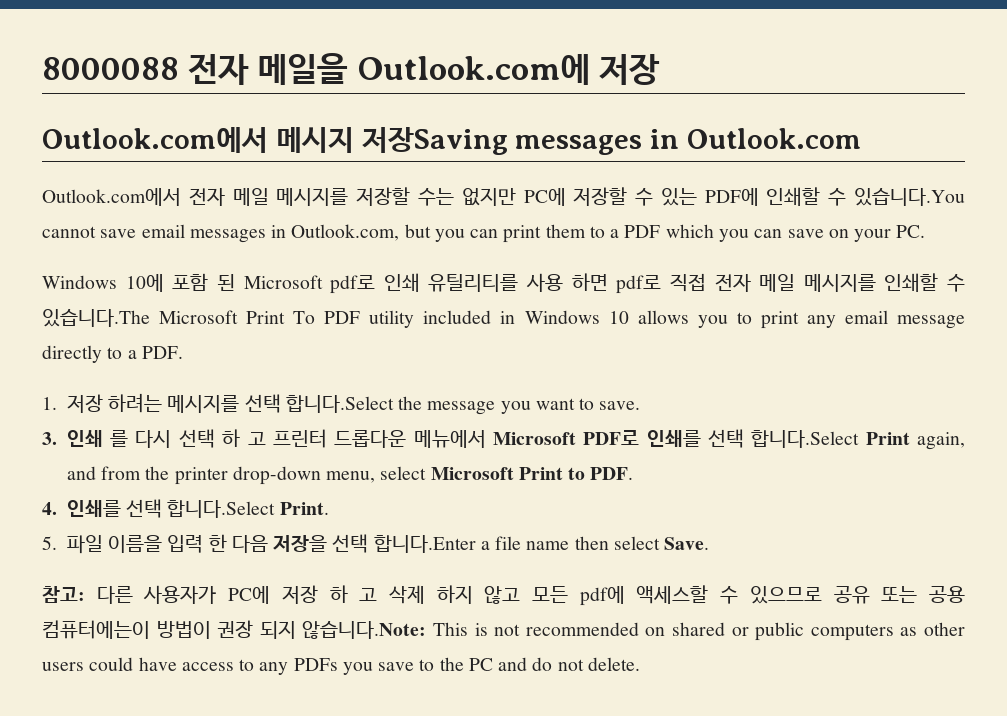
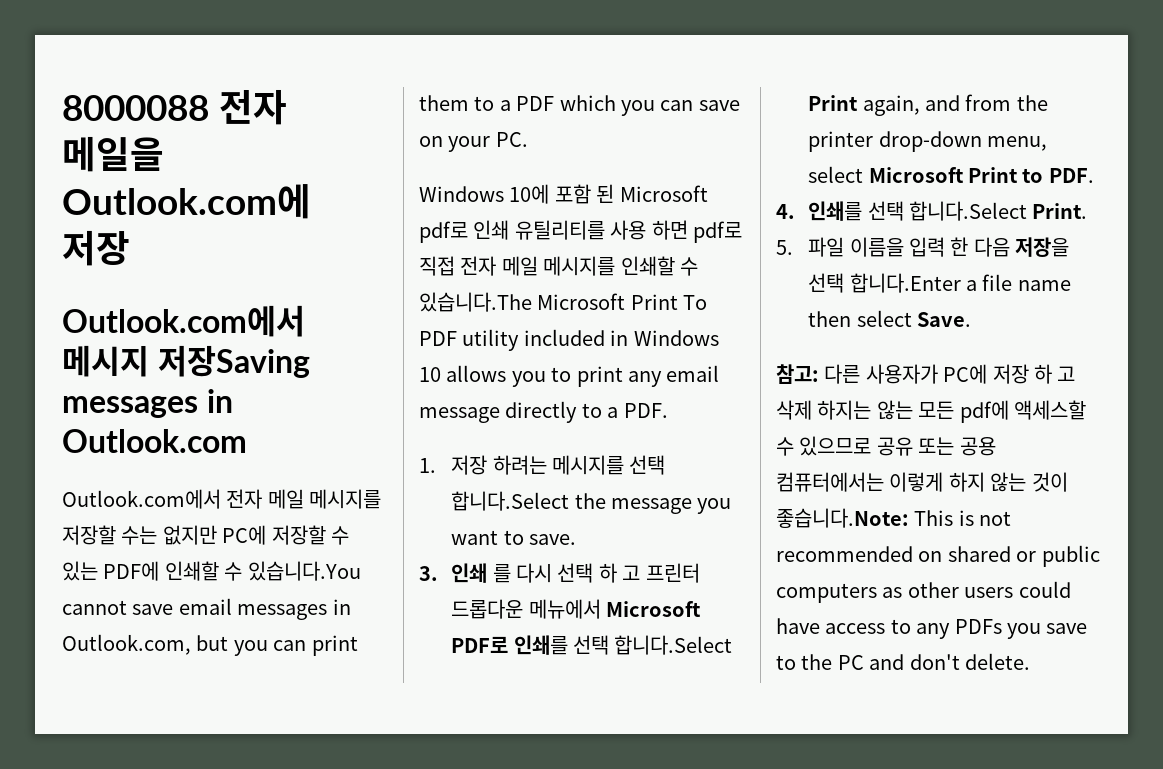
- 참고: 다른 사용자가 PC에 저장 하 고 삭제 하지 않고 모든 pdf에 액세스할 수 있으므로 공유 또는 공용 컴퓨터에는이 방법이 권장 되지 않습니다.Note: This is not recommended on shared or public computers as other users could have access to any PDFs you save to the PC and do not delete.
+ 참고: 다른 사용자가 PC에 저장 하 고 삭제 하지는 않는 모든 pdf에 액세스할 수 있으므로 공유 또는 공용 컴퓨터에서는 이렇게 하지 않는 것이 좋습니다.Note: This is not recommended on shared or public computers as other users could have access to any PDFs you save to the PC and don't delete.

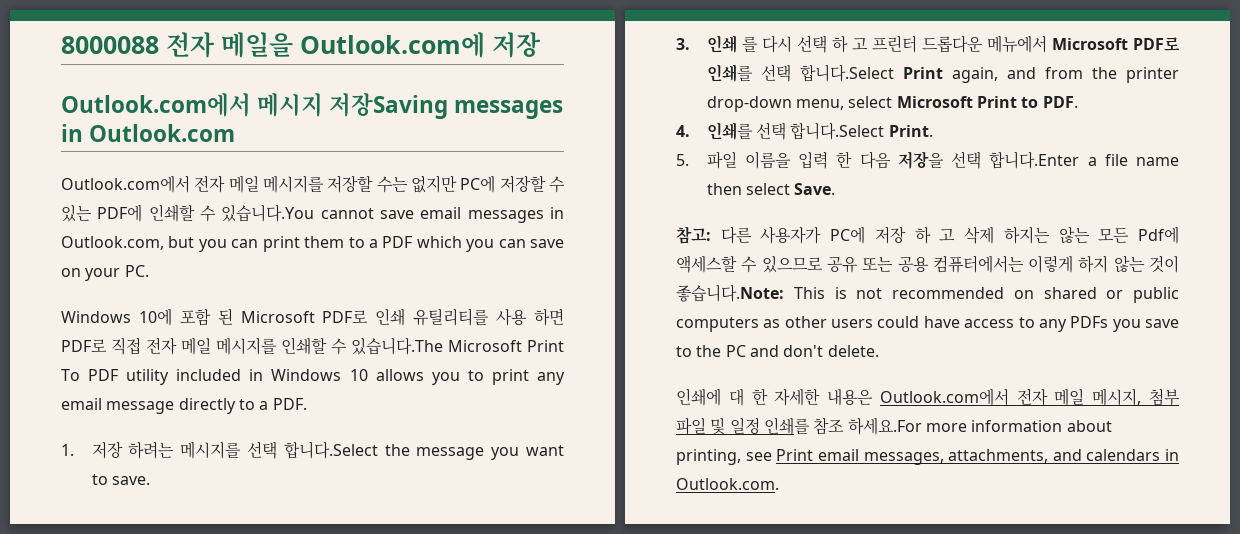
- Windows 10에 포함 된 Microsoft pdf로 인쇄 유틸리티를 사용 하면 pdf로 직접 전자 메일 메시지를 인쇄할 수 있습니다.The Microsoft Print To PDF utility included in Windows 10 allows you to print any email message directly to a PDF.
+ Windows 10에 포함 된 Microsoft PDF로 인쇄 유틸리티를 사용 하면 PDF로 직접 전자 메일 메시지를 인쇄할 수 있습니다.The Microsoft Print To PDF utility included in Windows 10 allows you to print any email message directly to a PDF.
- 참고: 다른 사용자가 PC에 저장 하 고 삭제 하지는 않는 모든 pdf에 액세스할 수 있으므로 공유 또는 공용 컴퓨터에서는 이렇게 하지 않는 것이 좋습니다.Note: This is not recommended on shared or public computers as other users could have access to any PDFs you save to the PC and don't delete.
+ 참고: 다른 사용자가 PC에 저장 하 고 삭제 하지는 않는 모든 Pdf에 액세스할 수 있으므로 공유 또는 공용 컴퓨터에서는 이렇게 하지 않는 것이 좋습니다.Note: This is not recommended on shared or public computers as other users could have access to any PDFs you save to the PC and don't delete.
+ 인쇄에 대 한 자세한 내용은 Outlook.com에서 전자 메일 메시지, 첨부 파일 및 일정 인쇄를 참조 하세요.For more information about printing, see Print email messages, attachments, and calendars in Outlook.com.

